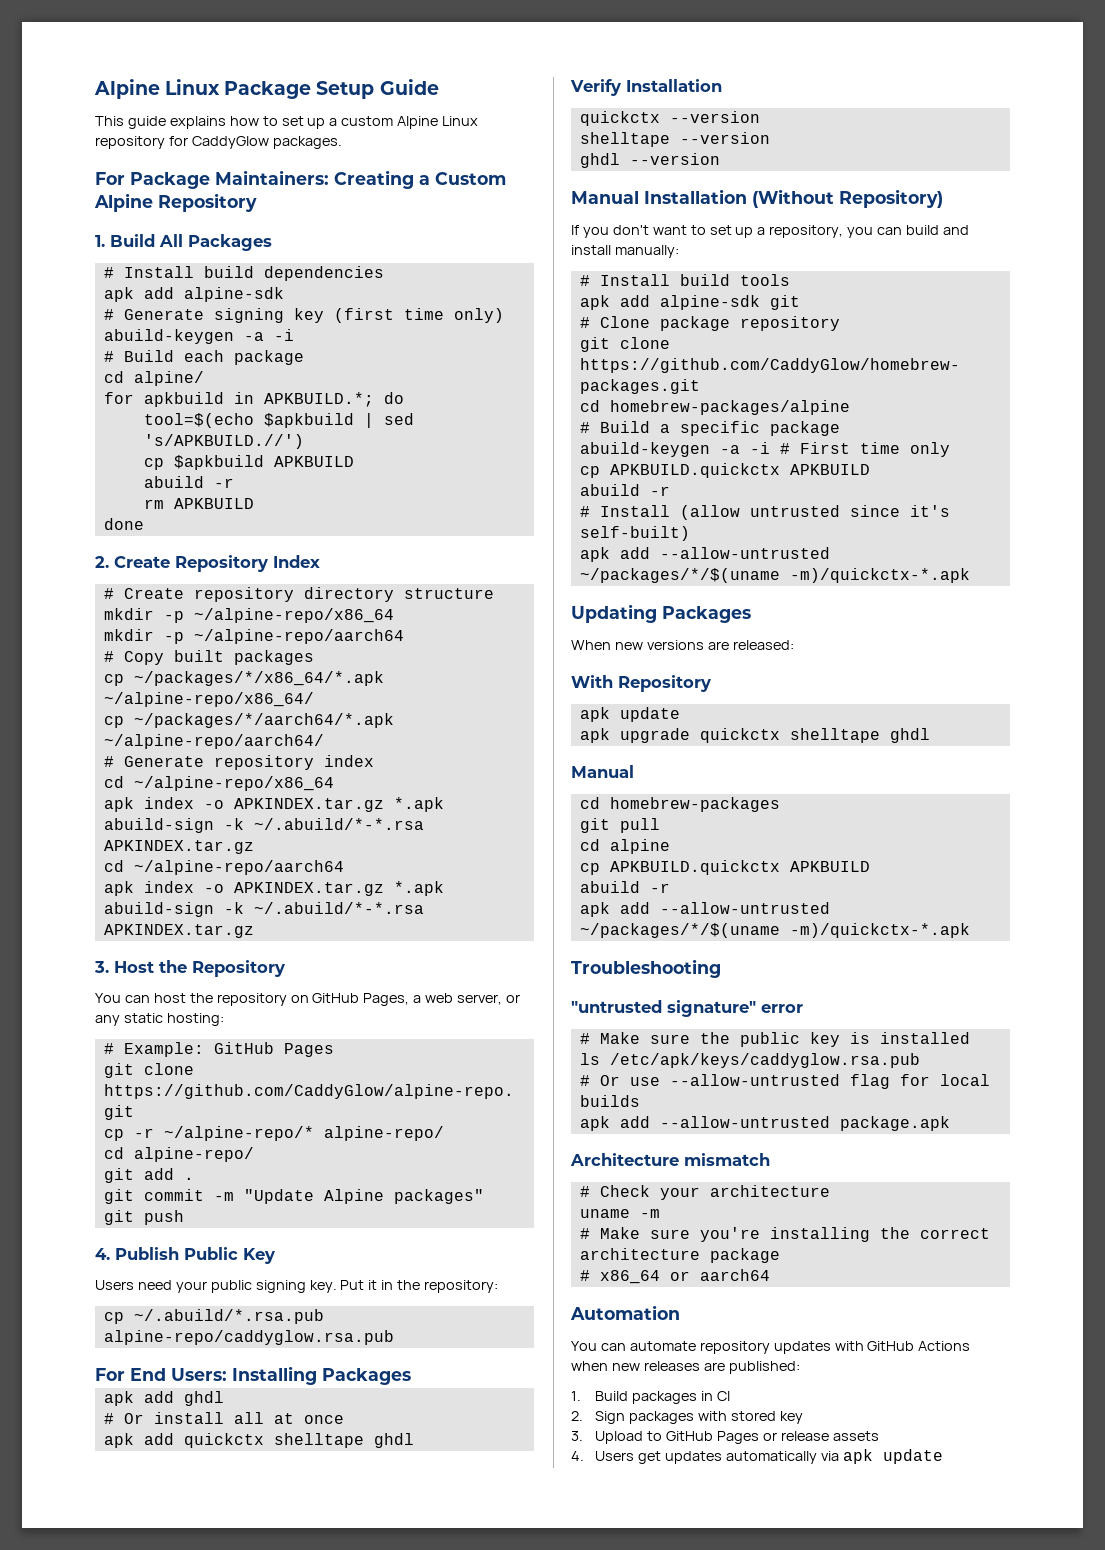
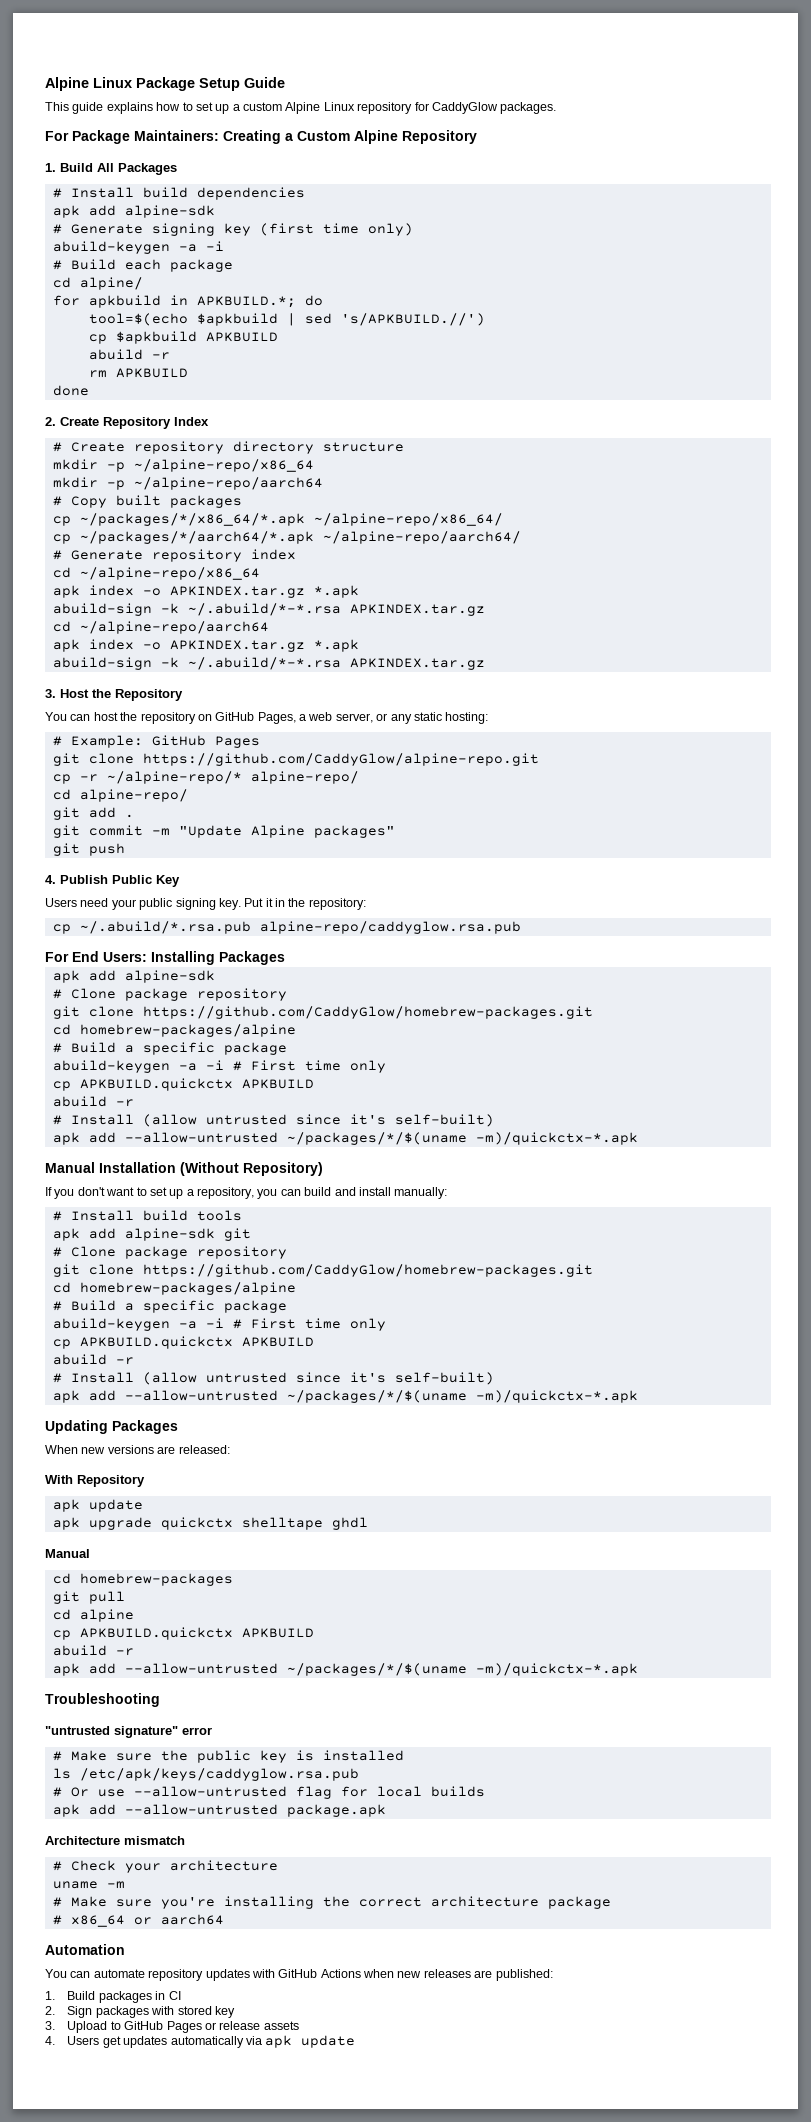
  For End Users: Installing Packages
- apk add ghdl
- # Or install all at once
- apk add quickctx shelltape ghdl
- Verify Installation
- quickctx --version
- shelltape --version
- ghdl --version
+ apk add alpine-sdk
+ # Clone package repository
+ git clone https://github.com/CaddyGlow/homebrew-packages.git
+ cd homebrew-packages/alpine
+ # Build a specific package
+ abuild-keygen -a -i # First time only
+ cp APKBUILD.quickctx APKBUILD
+ abuild -r
+ # Install (allow untrusted since it's self-built)
+ apk add --allow-untrusted ~/packages/*/$(uname -m)/quickctx-*.apk

